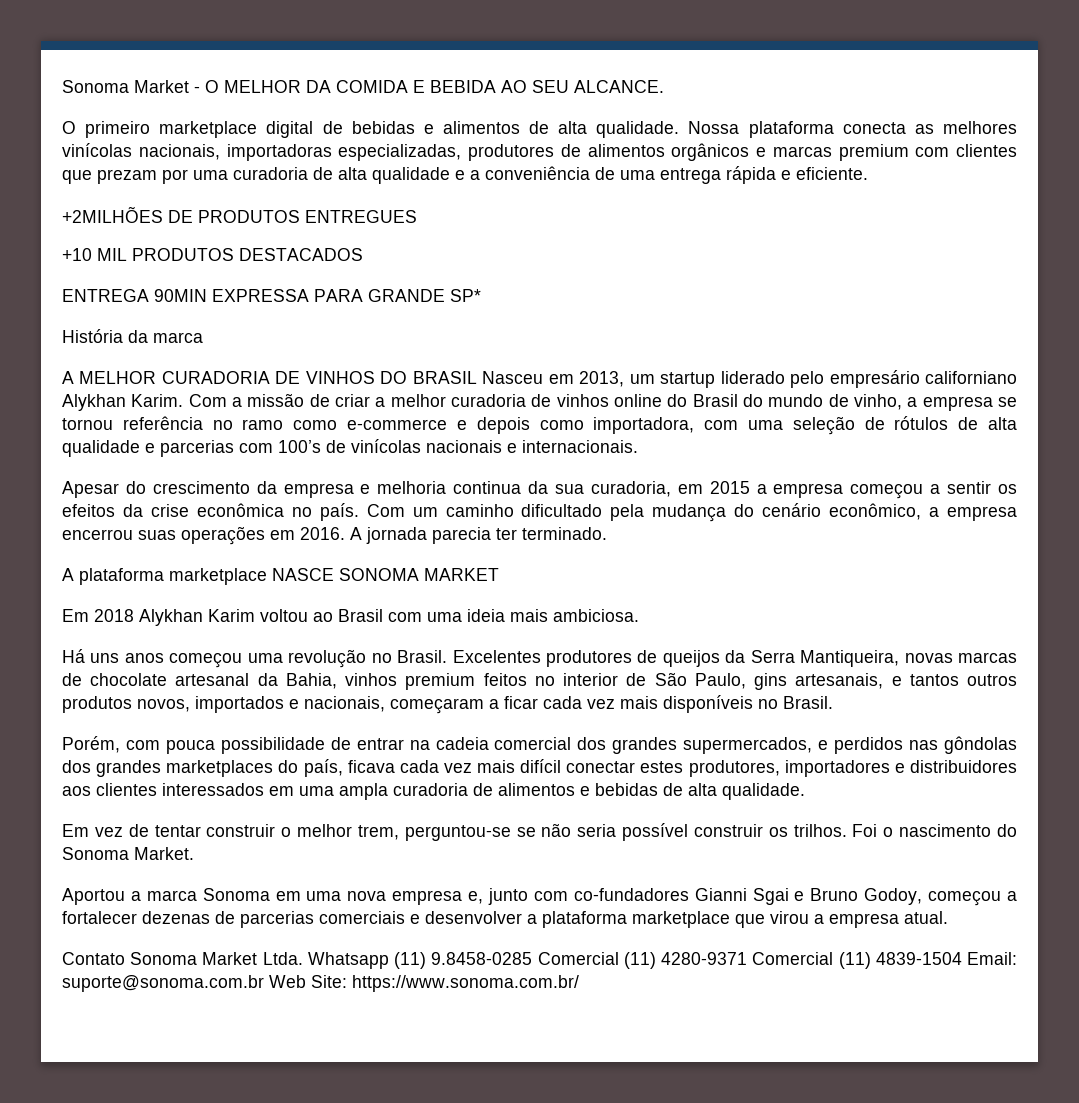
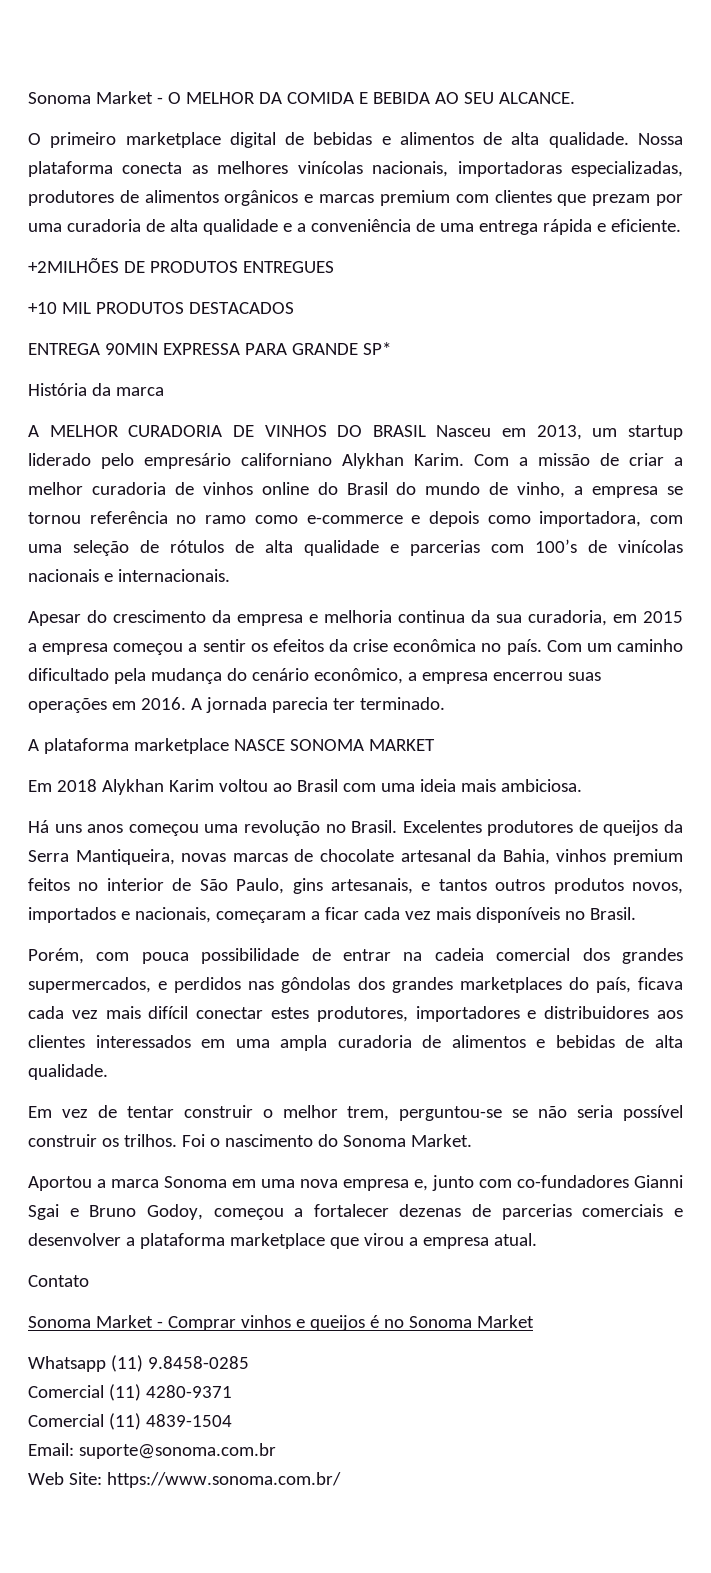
- Contato Sonoma Market Ltda. Whatsapp (11) 9.8458-0285 Comercial (11) 4280-9371 Comercial (11) 4839-1504 Email: suporte@sonoma.com.br Web Site: https://www.sonoma.com.br/
+ Contato
+ Sonoma Market - Comprar vinhos e queijos é no Sonoma Market
+ Whatsapp (11) 9.8458-0285
+ Comercial (11) 4280-9371
+ Comercial (11) 4839-1504
+ Email: suporte@sonoma.com.br
+ Web Site: https://www.sonoma.com.br/

